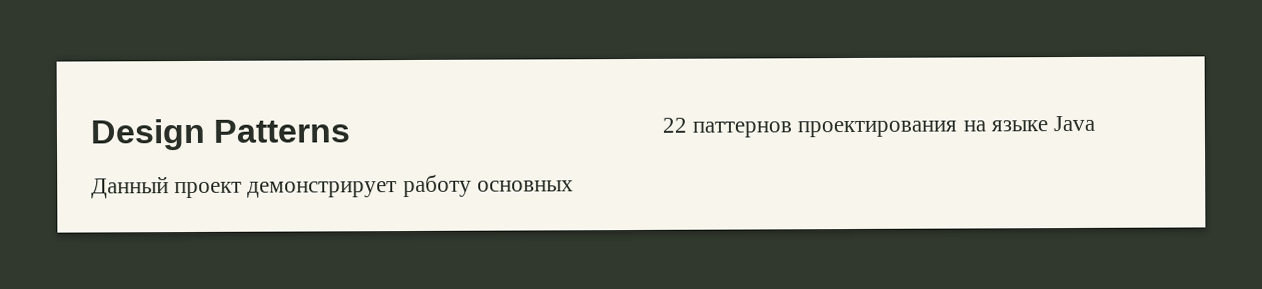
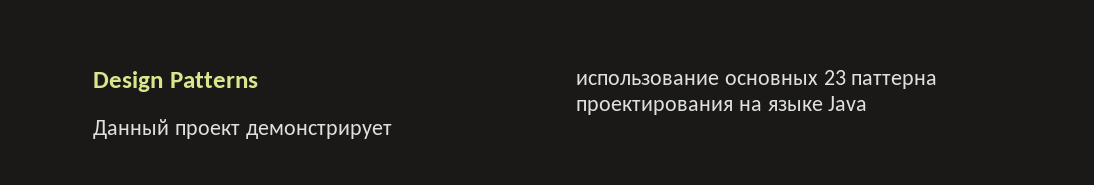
- Данный проект демонстрирует работу основных 22 паттернов проектирования на языке Java
+ Данный проект демонстрирует использование основных 23 паттерна проектирования на языке Java

